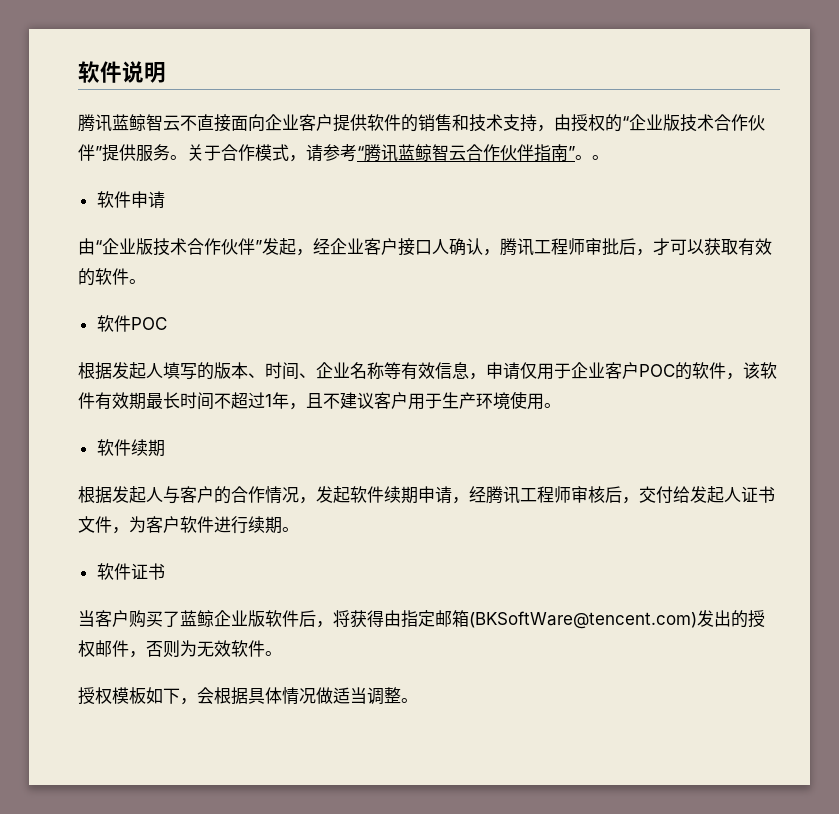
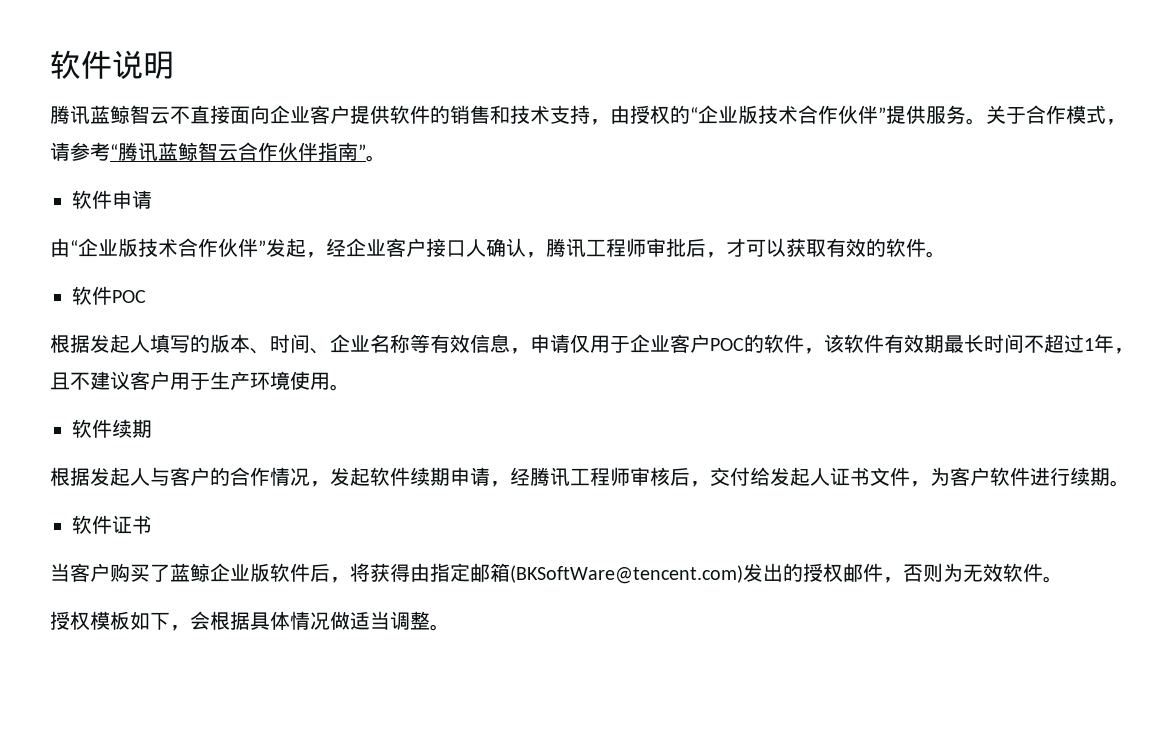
- 关于合作模式，请参考“腾讯蓝鲸智云合作伙伴指南”。。
+ 关于合作模式，请参考“腾讯蓝鲸智云合作伙伴指南”。

